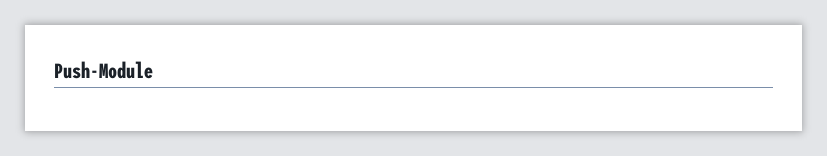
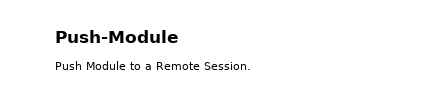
+ Push Module to a Remote Session.

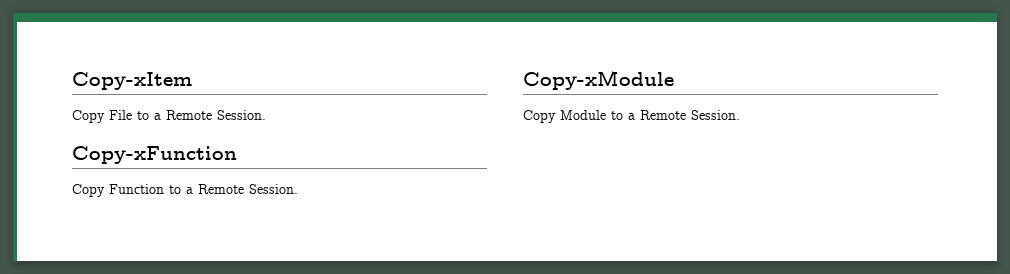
- Push-Module
- Push Module to a Remote Session.
+ Copy-xItem
+ Copy File to a Remote Session.
+ Copy-xFunction
+ Copy Function to a Remote Session.
+ Copy-xModule
+ Copy Module to a Remote Session.

